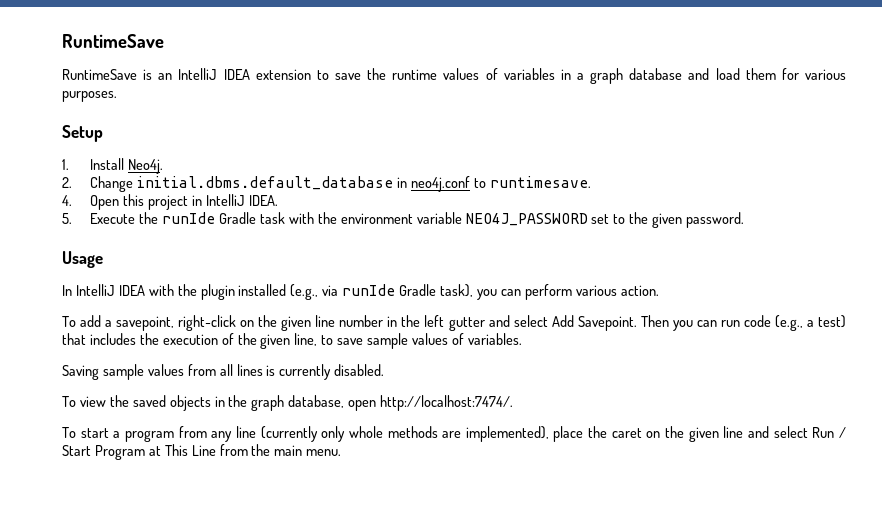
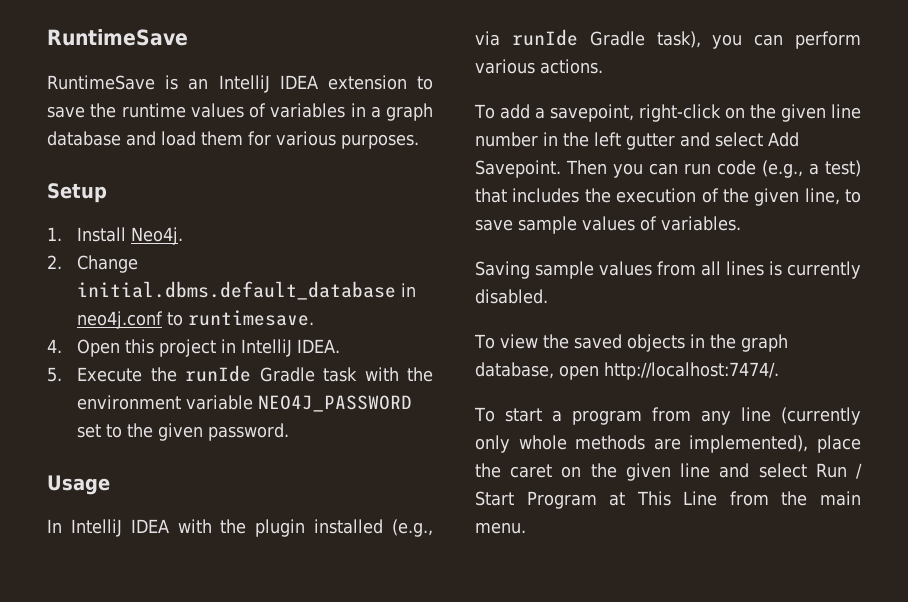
- In IntelliJ IDEA with the plugin installed (e.g., via runIde Gradle task), you can perform various action.
+ In IntelliJ IDEA with the plugin installed (e.g., via runIde Gradle task), you can perform various actions.

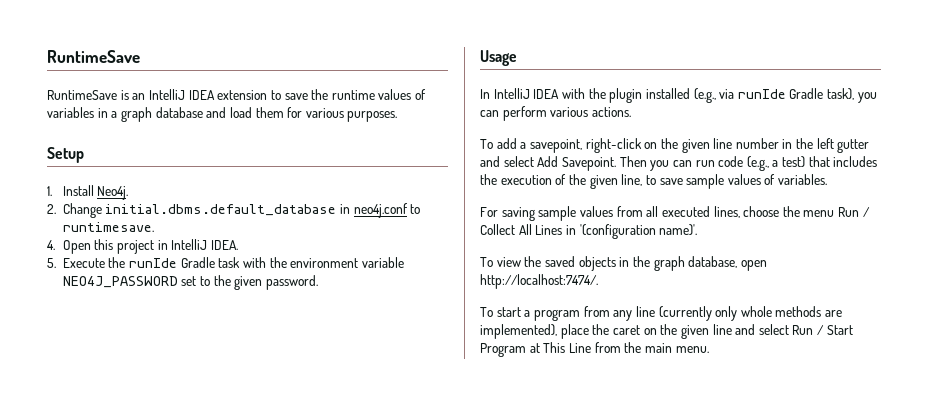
- Saving sample values from all lines is currently disabled.
+ For saving sample values from all executed lines, choose the menu Run / Collect All Lines in '(configuration name)'.

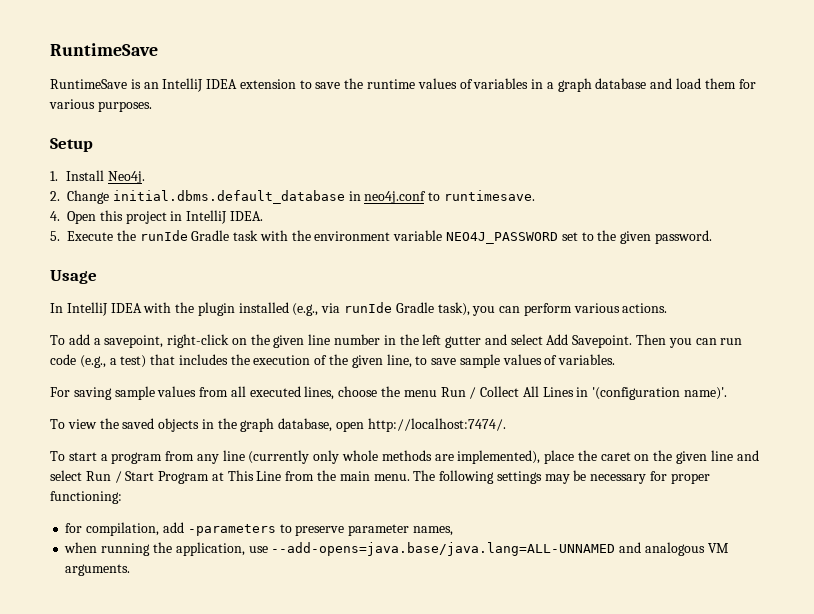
+ The following settings may be necessary for proper functioning:
+ for compilation, add -parameters to preserve parameter names,
+ when running the application, use --add-opens=java.base/java.lang=ALL-UNNAMED and analogous VM arguments.

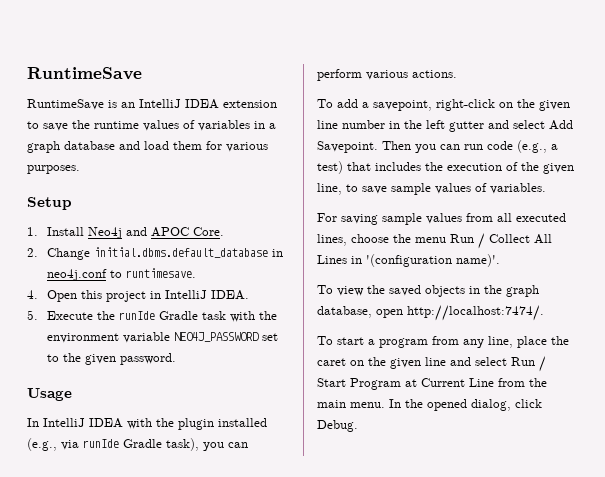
- 1. Install Neo4j.
+ 1. Install Neo4j and APOC Core.
- To start a program from any line (currently only whole methods are implemented), place the caret on the given line and select Run / Start Program at This Line from the main menu.
+ To start a program from any line, place the caret on the given line and select Run / Start Program at Current Line from the main menu.
- The following settings may be necessary for proper functioning:
- for compilation, add -parameters to preserve parameter names,
- when running the application, use --add-opens=java.base/java.lang=ALL-UNNAMED and analogous VM arguments.
+ In the opened dialog, click Debug.

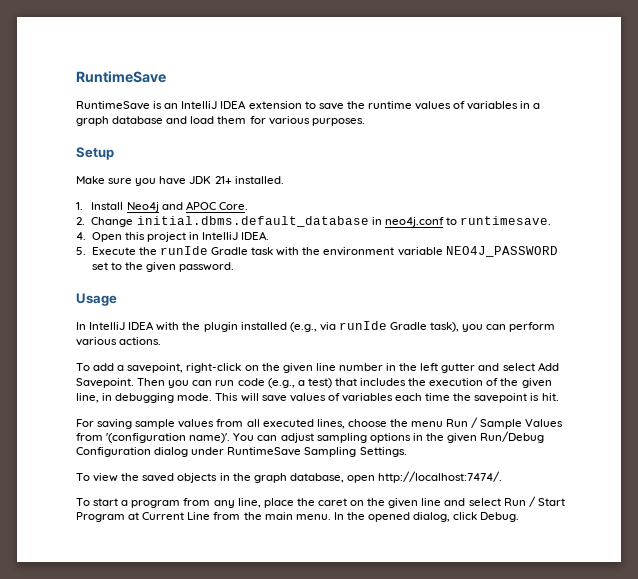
+ Make sure you have JDK 21+ installed.
- Then you can run code (e.g., a test) that includes the execution of the given line, to save sample values of variables.
+ Then you can run code (e.g., a test) that includes the execution of the given line, in debugging mode. This will save values of variables each time the savepoint is hit.
- For saving sample values from all executed lines, choose the menu Run / Collect All Lines in '(configuration name)'.
+ For saving sample values from all executed lines, choose the menu Run / Sample Values from '(configuration name)'. You can adjust sampling options in the given Run/Debug Configuration dialog under RuntimeSave Sampling Settings.

